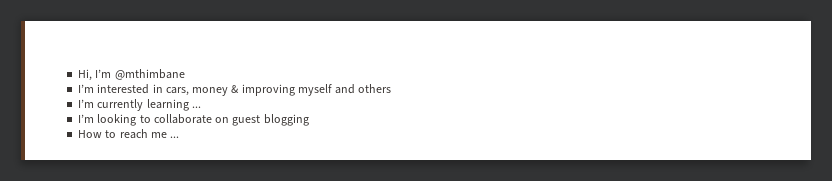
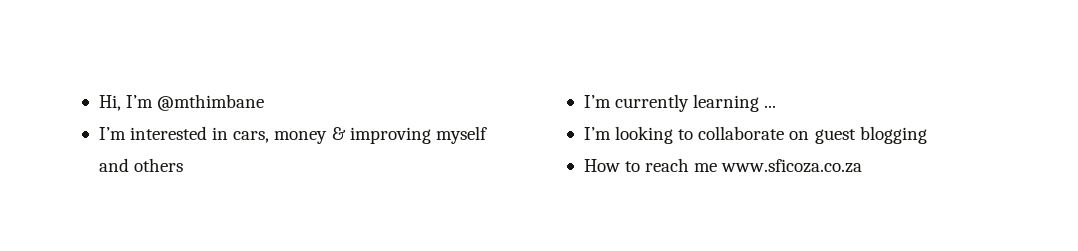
- How to reach me ...
+ How to reach me www.sficoza.co.za

